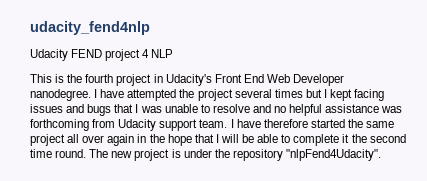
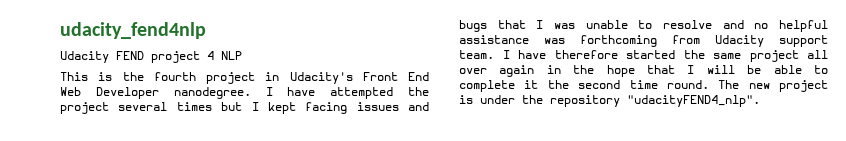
- The new project is under the repository "nlpFend4Udacity".
+ The new project is under the repository "udacityFEND4_nlp".

